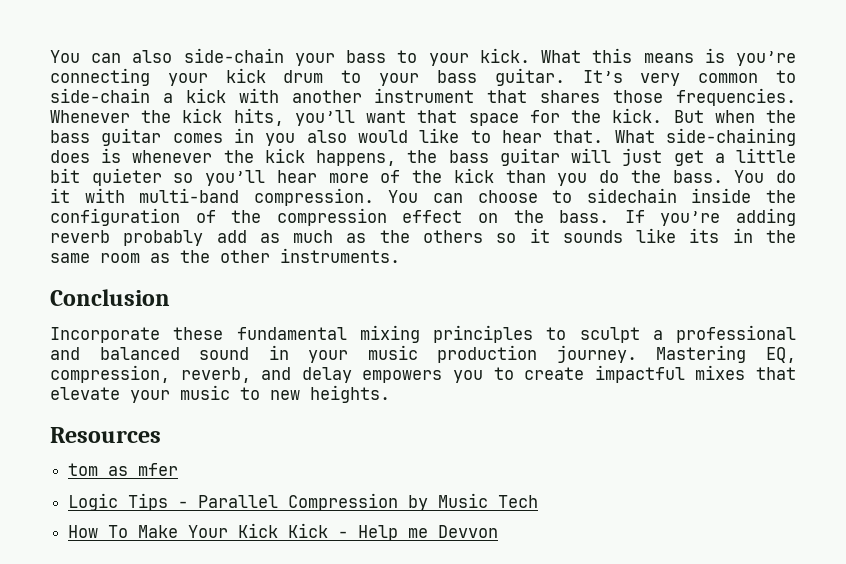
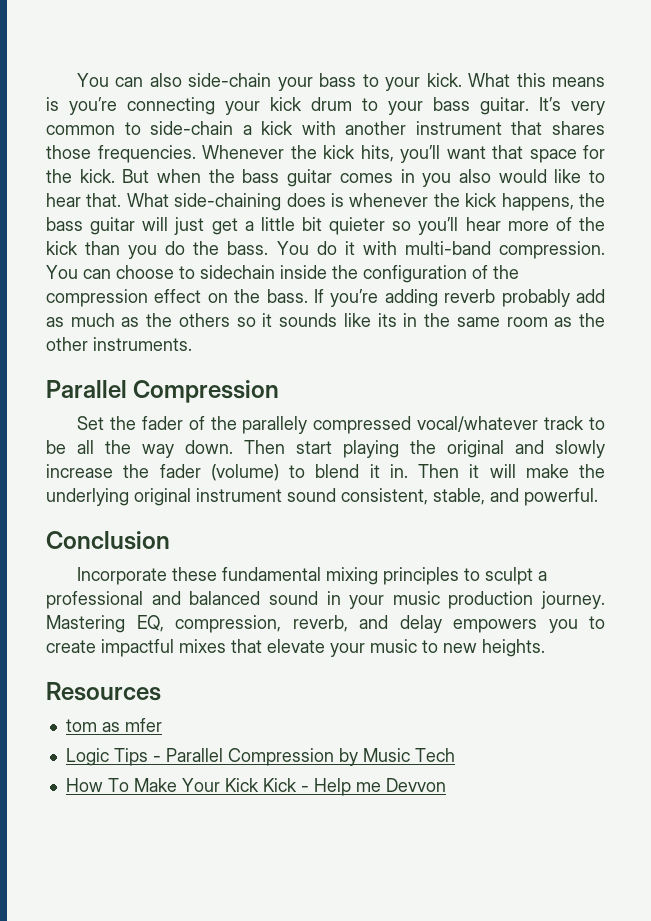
  If you’re adding reverb probably add as much as the others so it sounds like its in the same room as the other instruments.
+ Parallel Compression
+ Set the fader of the parallely compressed vocal/whatever track to be all the way down. Then start playing the original and slowly increase the fader (volume) to blend it in. Then it will make the underlying original instrument sound consistent, stable, and powerful.

